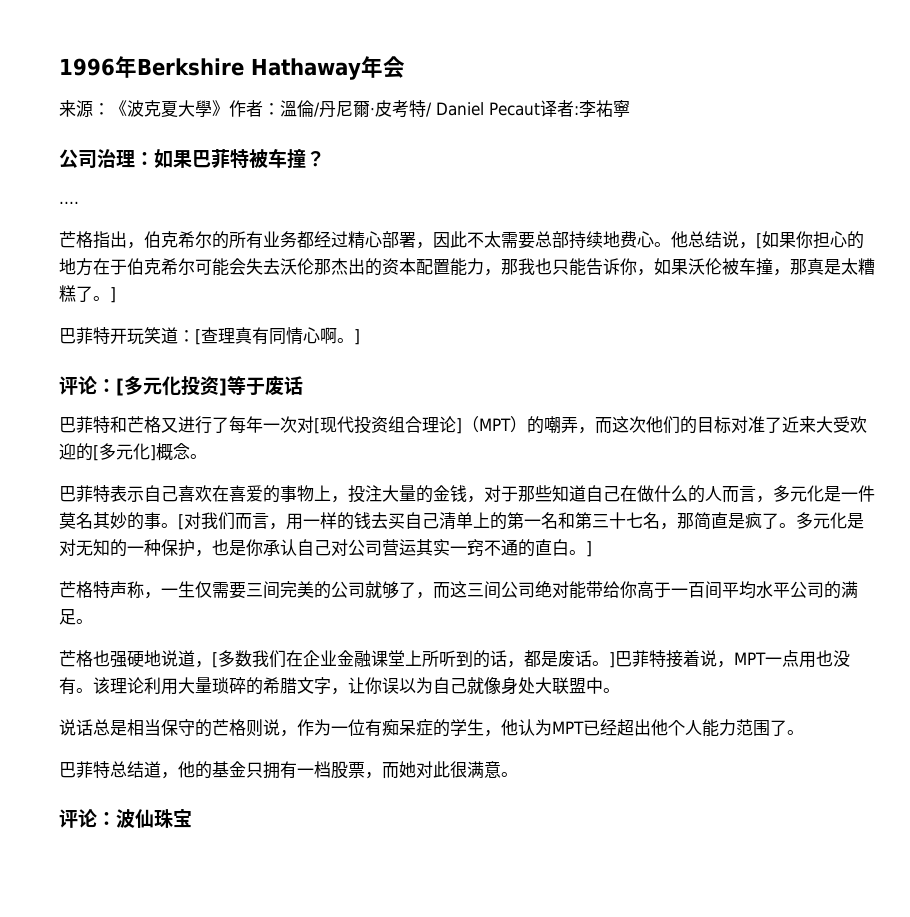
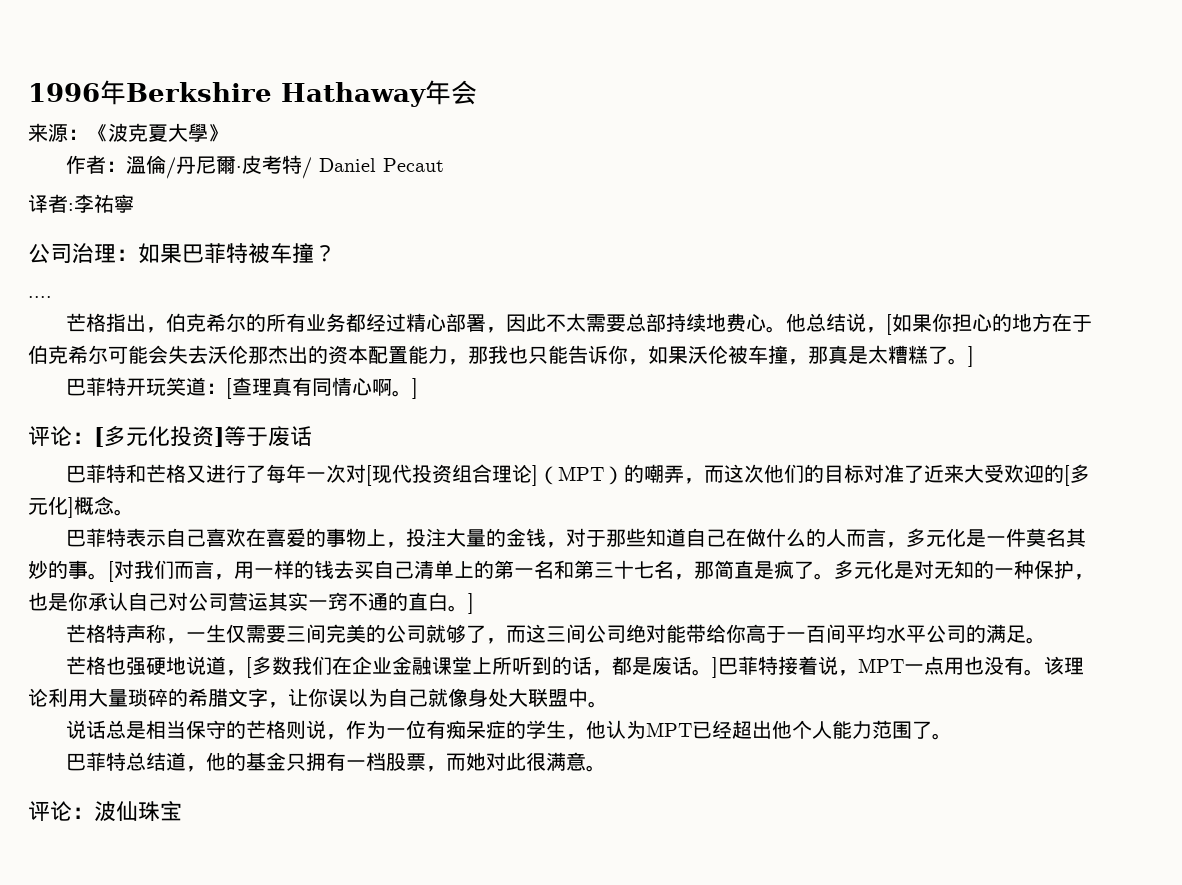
- 来源：《波克夏大學》作者：溫倫/丹尼爾·皮考特/ Daniel Pecaut译者:李祐寧
+ 来源：《波克夏大學》
+ 作者：溫倫/丹尼爾·皮考特/ Daniel Pecaut
+ 译者:李祐寧

